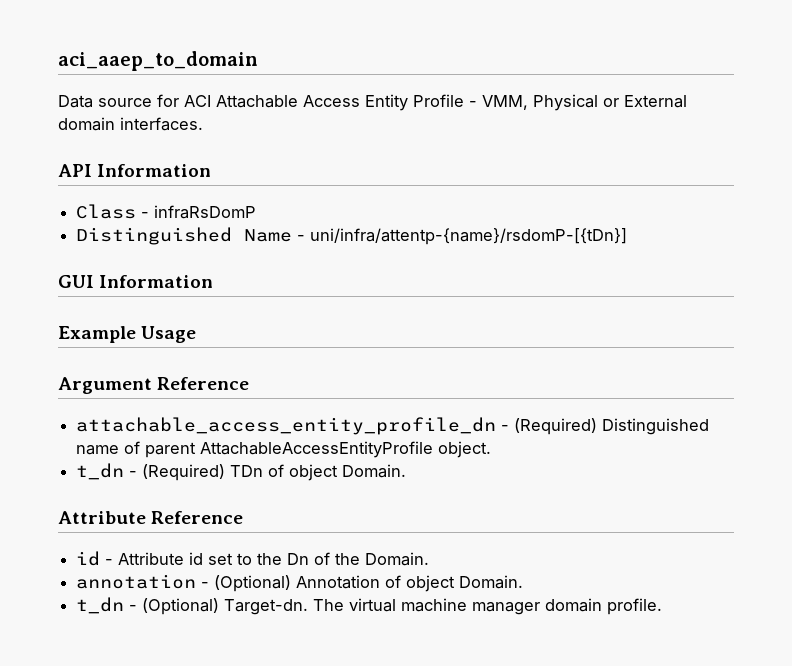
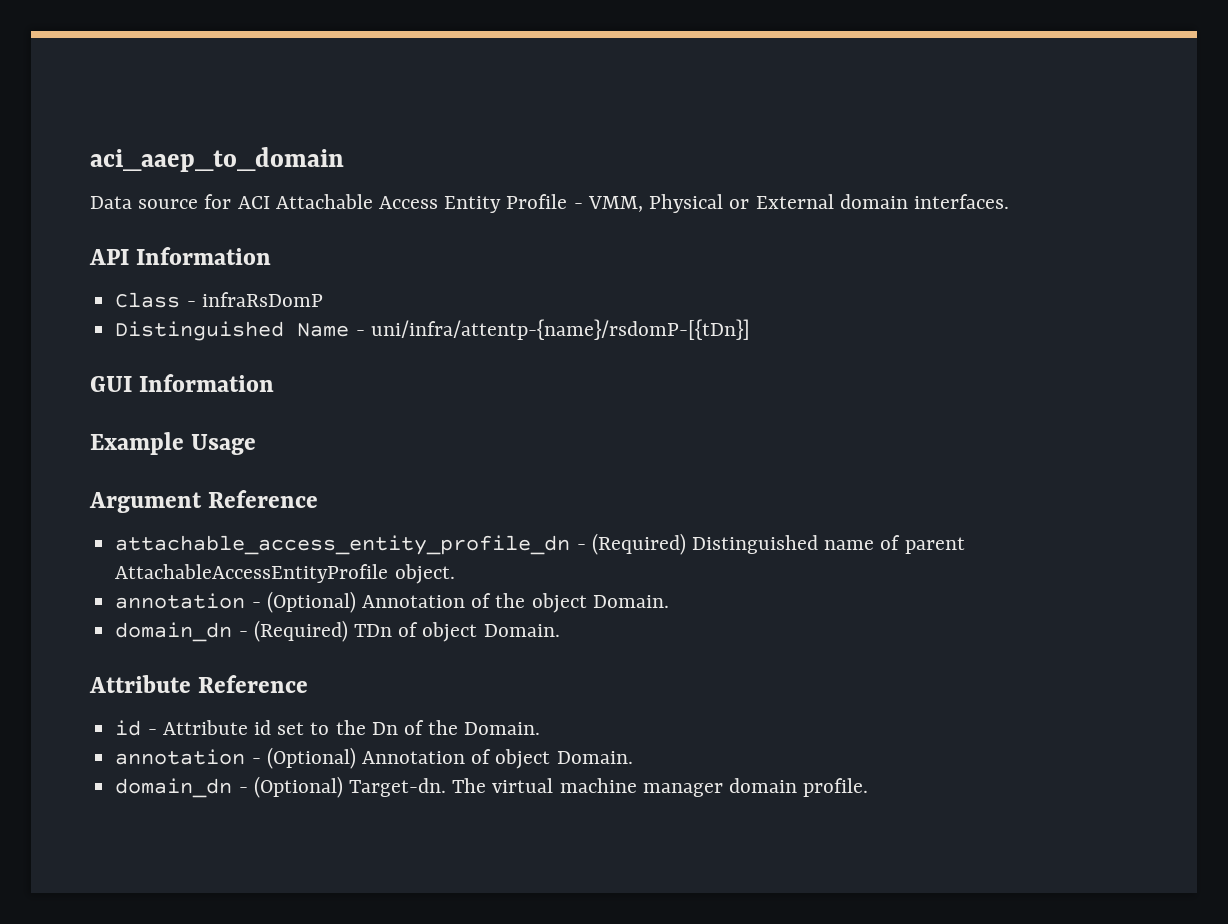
- t_dn - (Required) TDn of object Domain.
+ annotation - (Optional) Annotation of the object Domain.
+ domain_dn - (Required) TDn of object Domain.
- t_dn - (Optional) Target-dn.
+ domain_dn - (Optional) Target-dn.

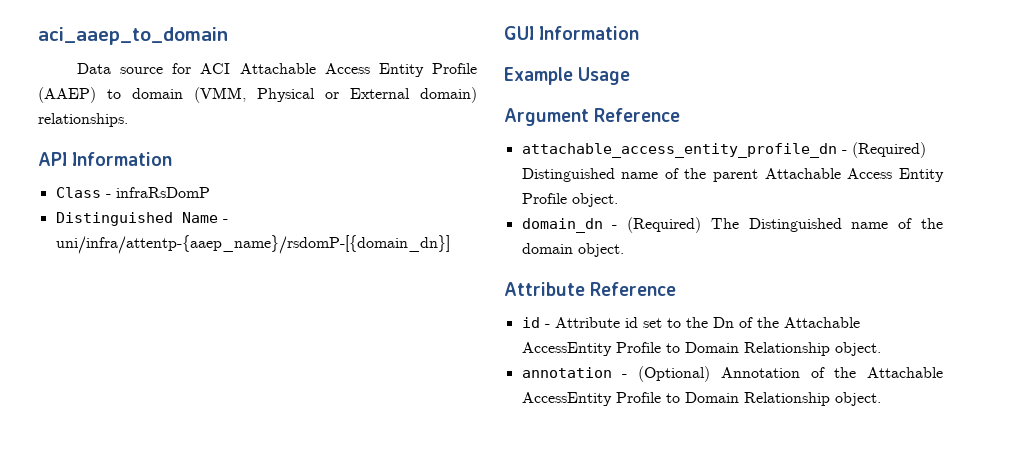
- Data source for ACI Attachable Access Entity Profile - VMM, Physical or External domain interfaces.
+ Data source for ACI Attachable Access Entity Profile (AAEP) to domain (VMM, Physical or External domain) relationships.
- Distinguished Name - uni/infra/attentp-{name}/rsdomP-[{tDn}]
+ Distinguished Name - uni/infra/attentp-{aaep_name}/rsdomP-[{domain_dn}]
- attachable_access_entity_profile_dn - (Required) Distinguished name of parent AttachableAccessEntityProfile object.
- annotation - (Optional) Annotation of the object Domain.
- domain_dn - (Required) TDn of object Domain.
+ attachable_access_entity_profile_dn - (Required) Distinguished name of the parent Attachable Access Entity Profile object.
+ domain_dn - (Required) The Distinguished name of the domain object.
- id - Attribute id set to the Dn of the Domain.
- annotation - (Optional) Annotation of object Domain.
- domain_dn - (Optional) Target-dn. The virtual machine manager domain profile.
+ id - Attribute id set to the Dn of the Attachable AccessEntity Profile to Domain Relationship object.
+ annotation - (Optional) Annotation of the Attachable AccessEntity Profile to Domain Relationship object.

